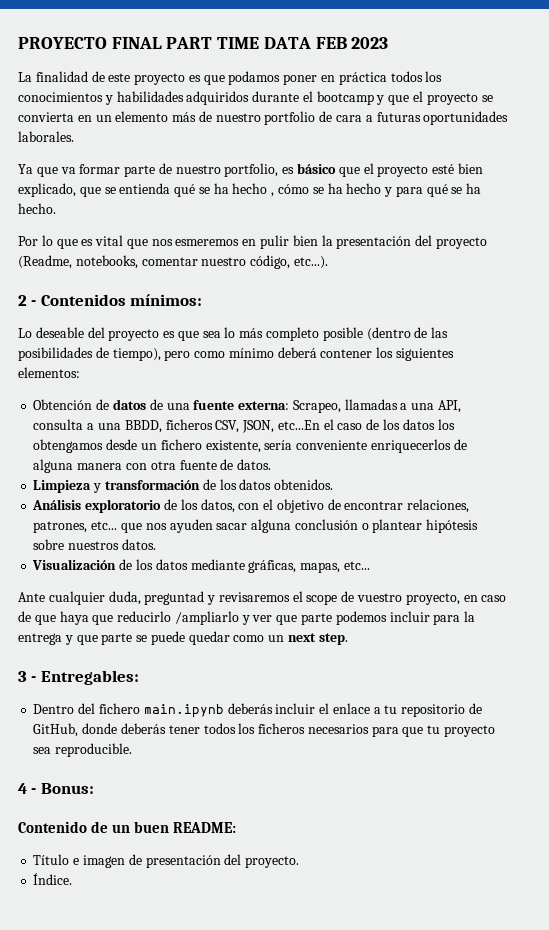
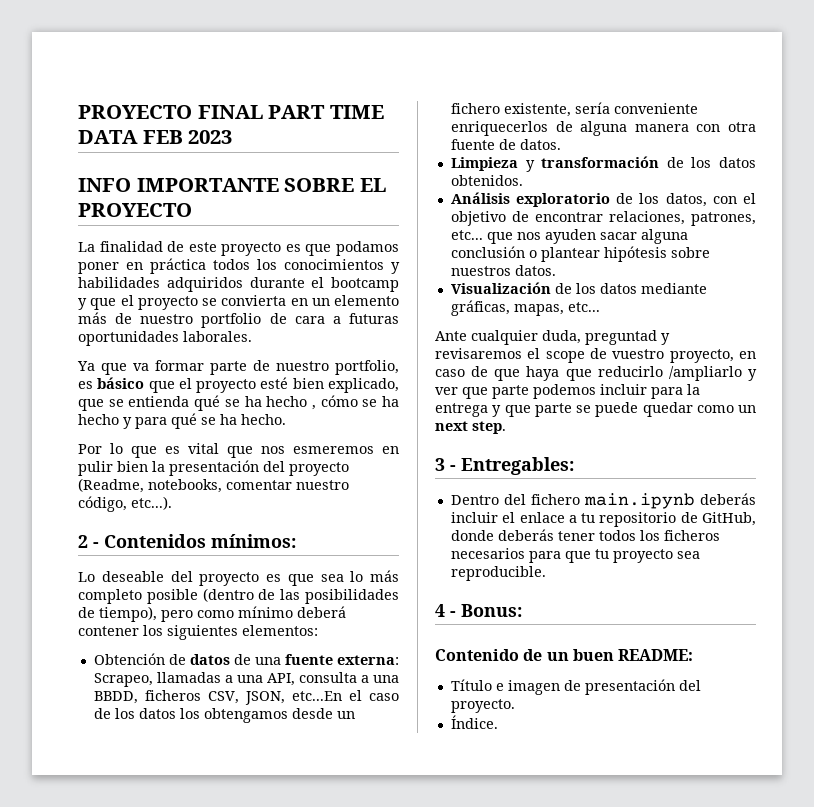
+ INFO IMPORTANTE SOBRE EL PROYECTO

